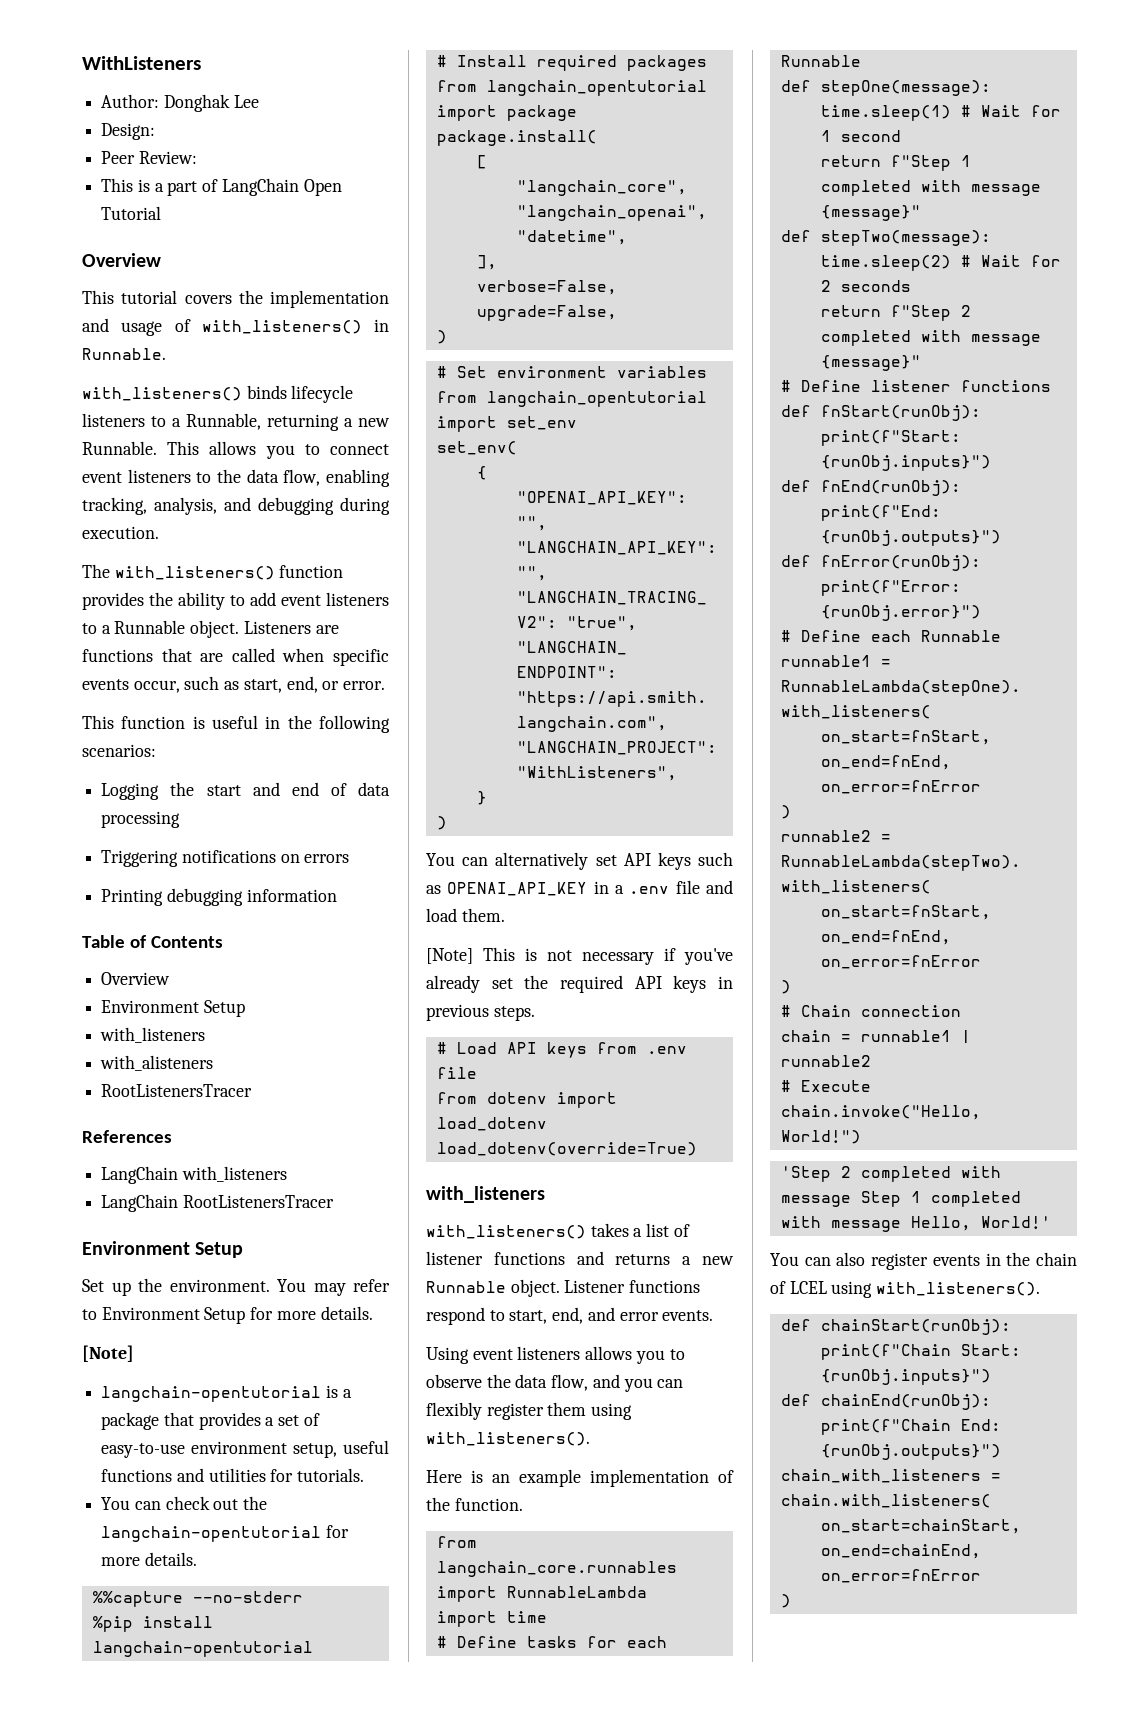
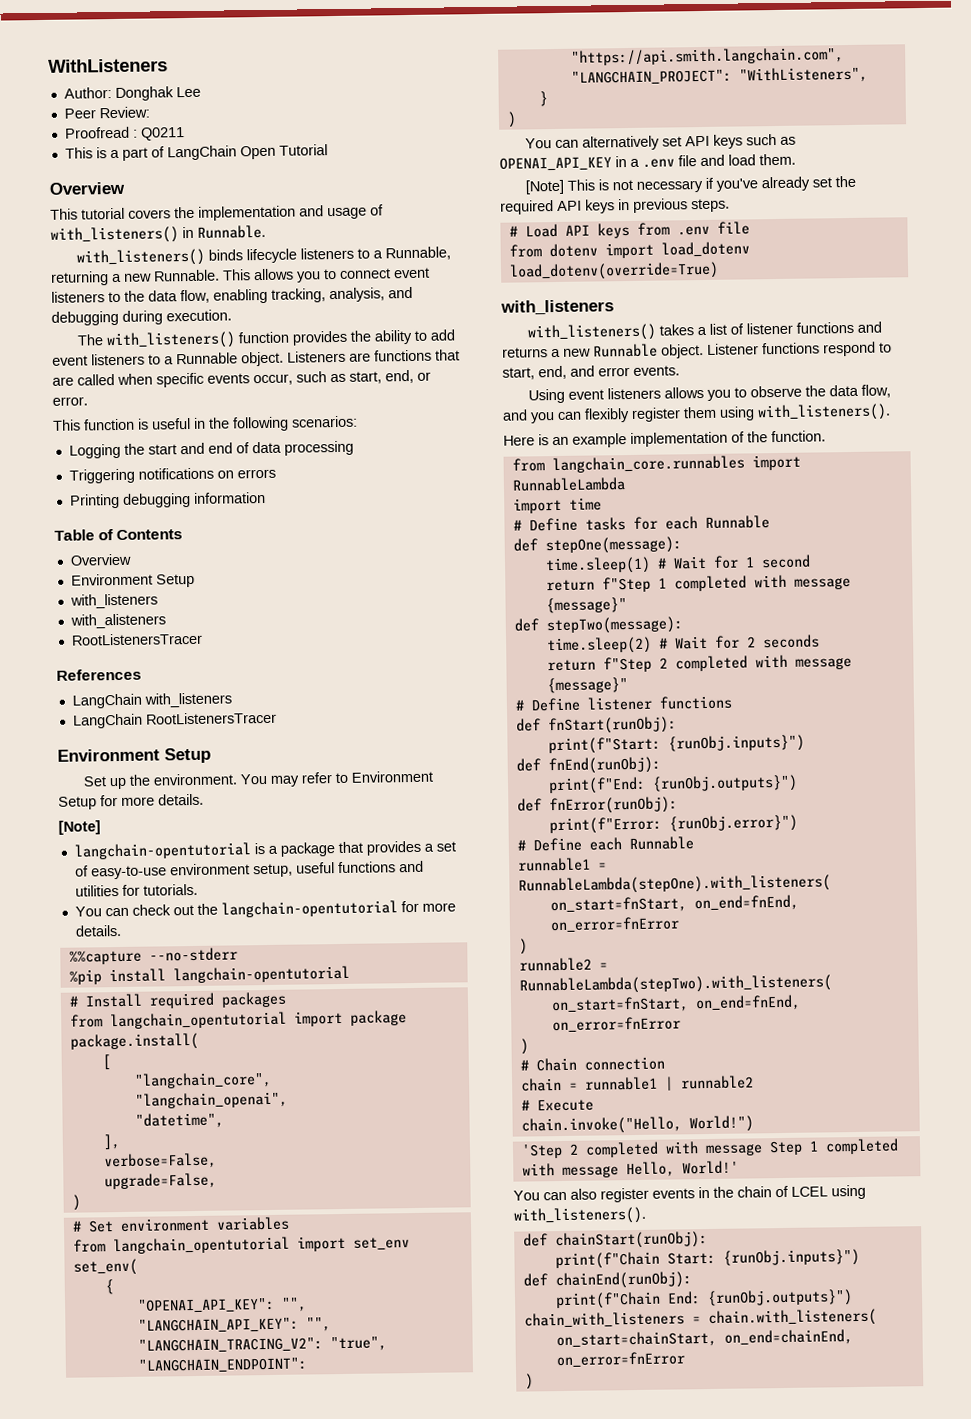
- Design:
+ Proofread : Q0211

